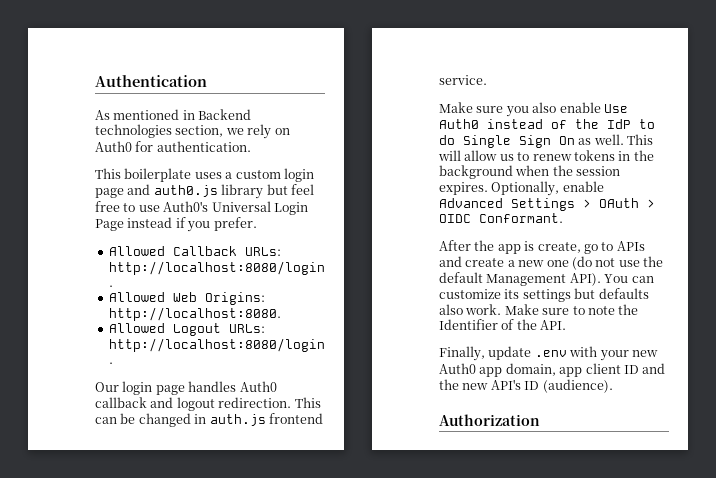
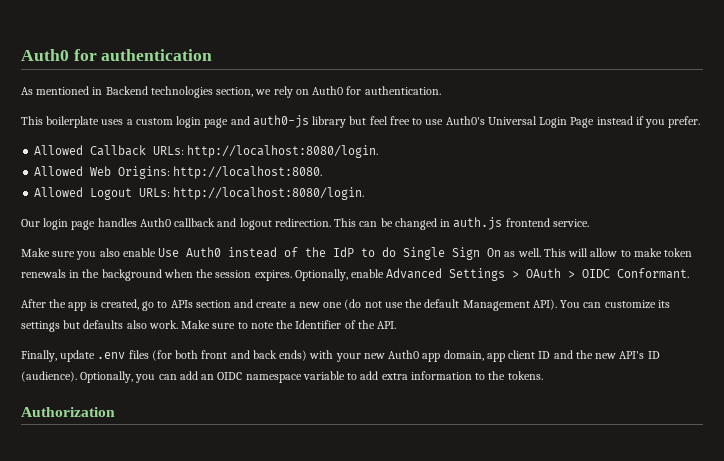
- Authentication
+ Auth0 for authentication
- This boilerplate uses a custom login page and auth0.js library but feel free to use Auth0's Universal Login Page instead if you prefer.
+ This boilerplate uses a custom login page and auth0-js library but feel free to use Auth0's Universal Login Page instead if you prefer.
- This will allow us to renew tokens in the background when the session expires.
+ This will allow to make token renewals in the background when the session expires.
- After the app is create, go to APIs and create a new one (do not use the default Management API).
+ After the app is created, go to APIs section and create a new one (do not use the default Management API).
- Finally, update .env with your new Auth0 app domain, app client ID and the new API's ID (audience).
+ Finally, update .env files (for both front and back ends) with your new Auth0 app domain, app client ID and the new API's ID (audience). Optionally, you can add an OIDC namespace variable to add extra information to the tokens.

